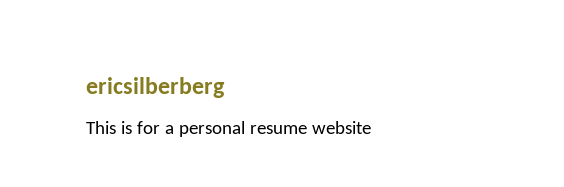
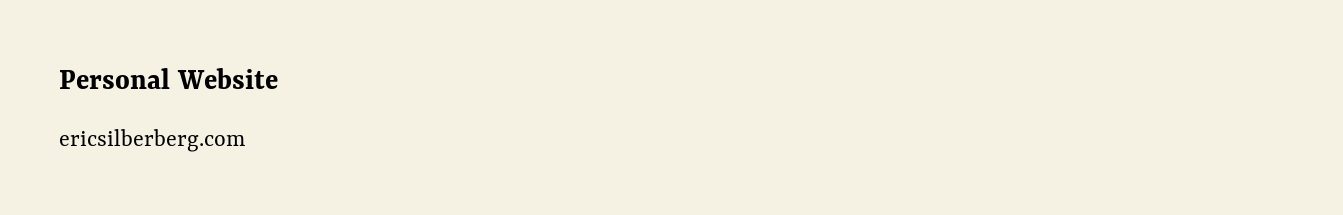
- ericsilberberg
- This is for a personal resume website
+ Personal Website
+ ericsilberberg.com

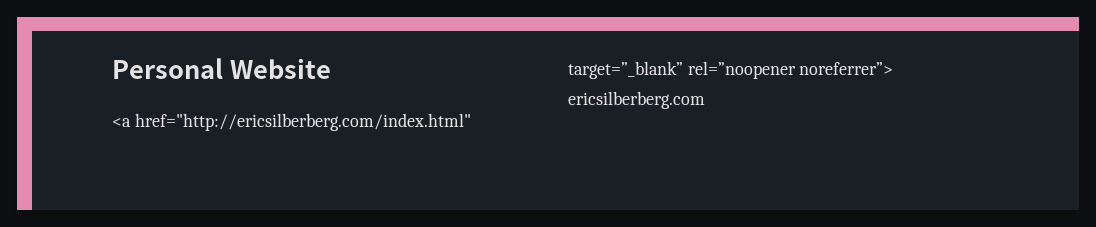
- ericsilberberg.com
+ <a href="http://ericsilberberg.com/index.html" target=”_blank” rel=”noopener noreferrer”> ericsilberberg.com

